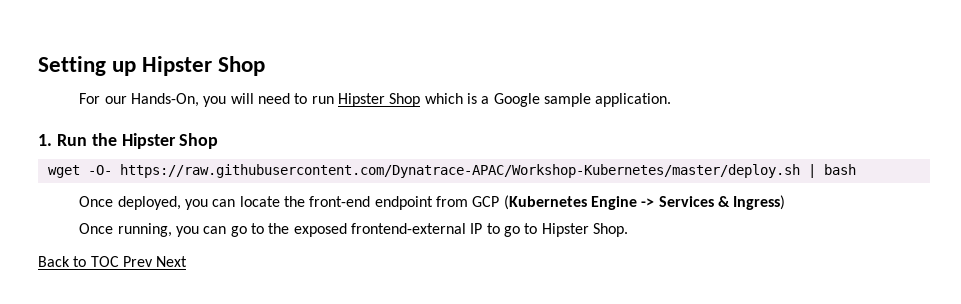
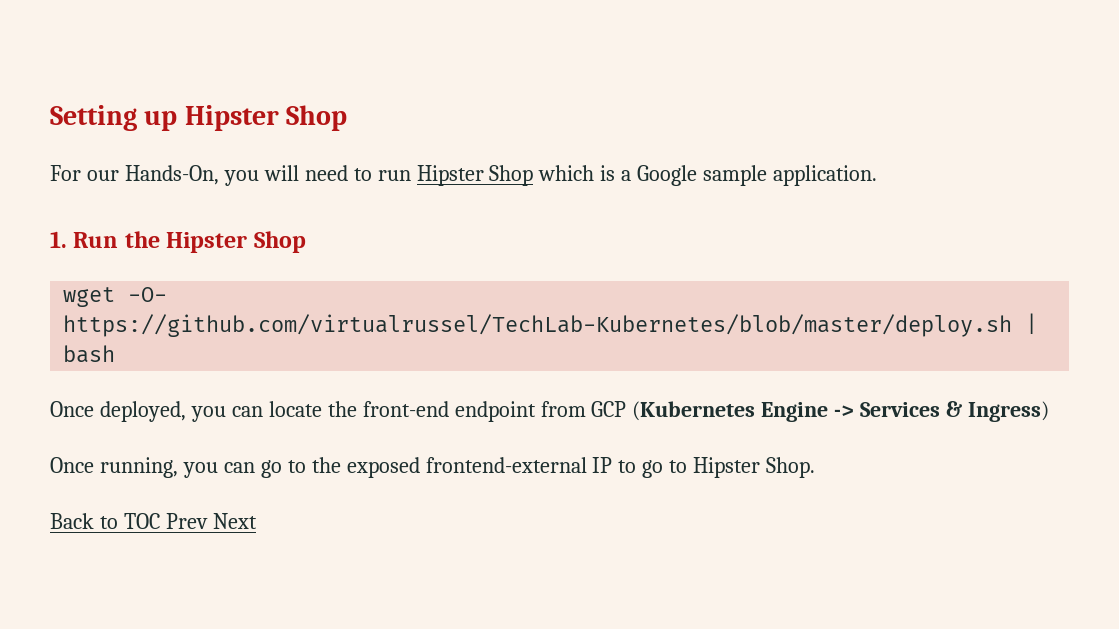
- wget -O- https://raw.githubusercontent.com/Dynatrace-APAC/Workshop-Kubernetes/master/deploy.sh | bash
+ wget -O- https://github.com/virtualrussel/TechLab-Kubernetes/blob/master/deploy.sh | bash

